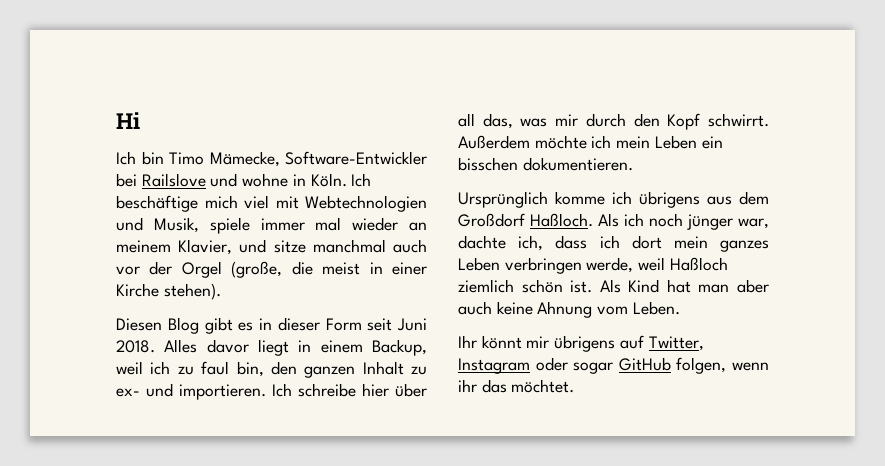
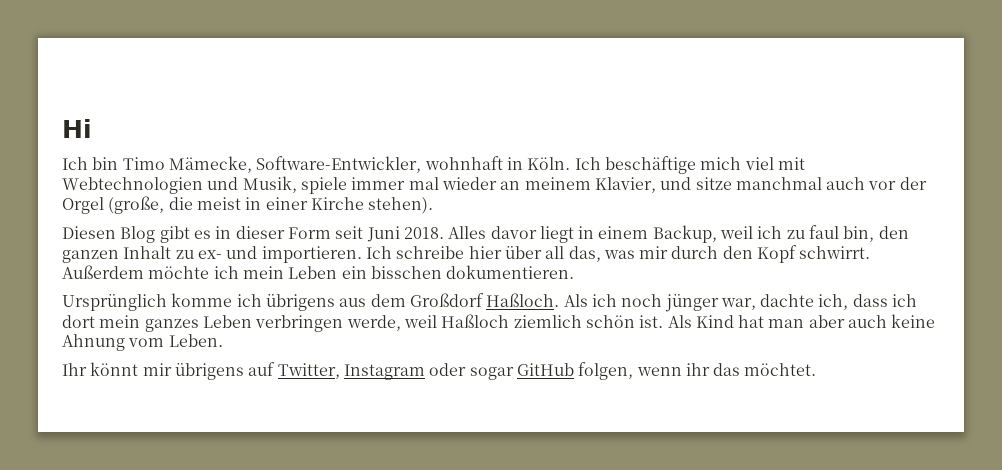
- Ich bin Timo Mämecke, Software-Entwickler bei Railslove und wohne in Köln.
+ Ich bin Timo Mämecke, Software-Entwickler, wohnhaft in Köln.

